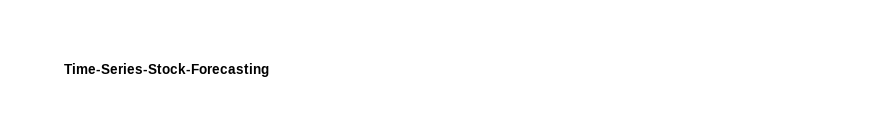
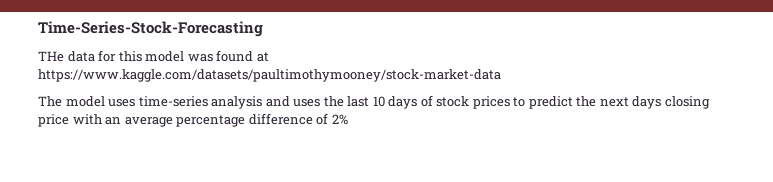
+ THe data for this model was found at https://www.kaggle.com/datasets/paultimothymooney/stock-market-data
+ The model uses time-series analysis and uses the last 10 days of stock prices to predict the next days closing price with an average percentage difference of 2%

